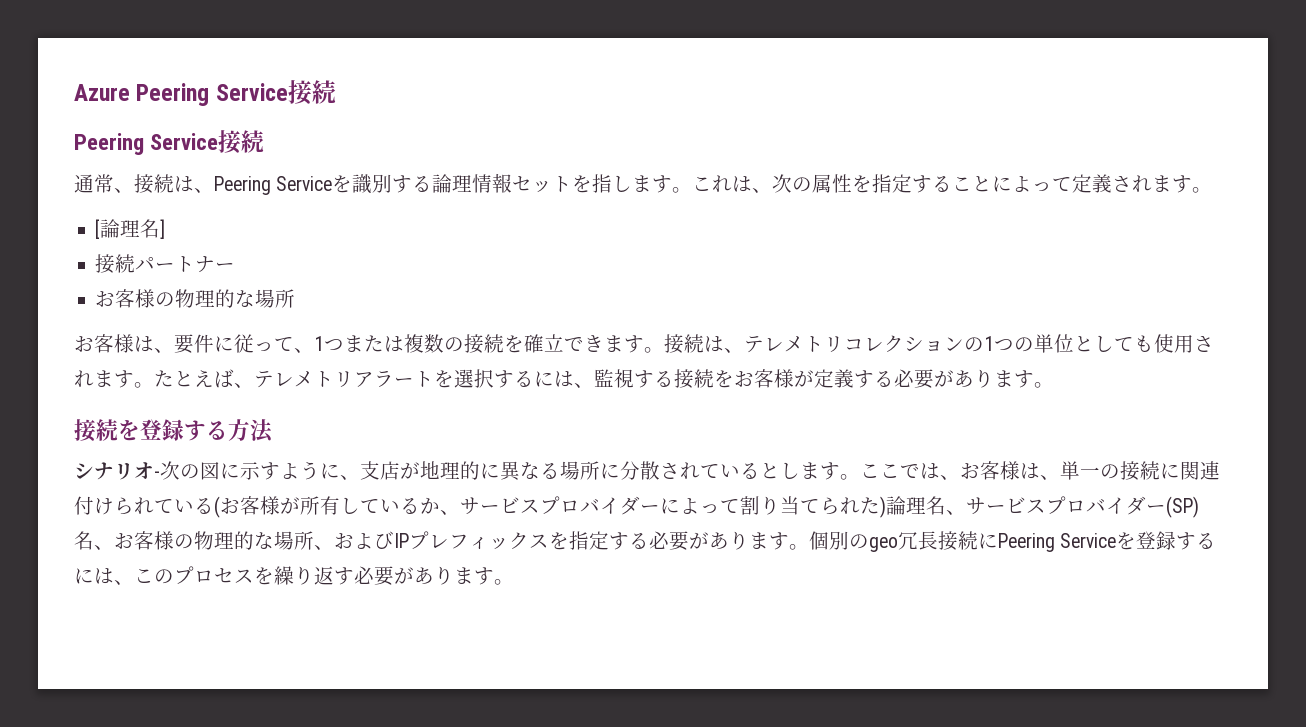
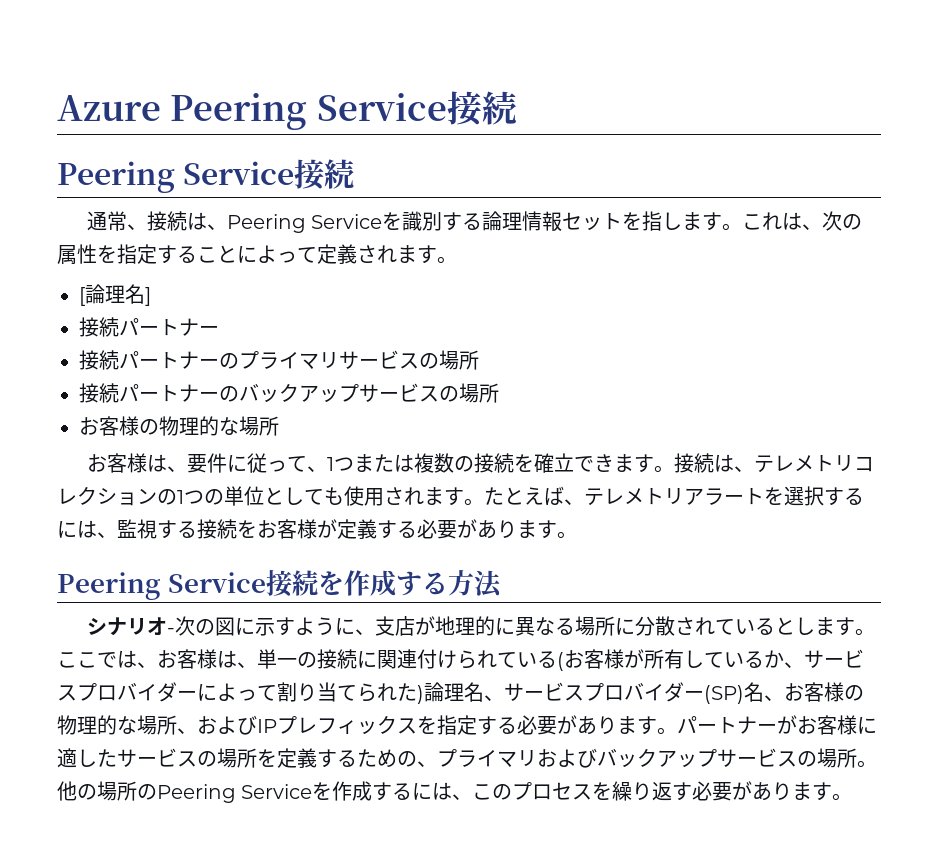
+ 接続パートナーのプライマリサービスの場所
+ 接続パートナーのバックアップサービスの場所
- 接続を登録する方法
+ Peering Service接続を作成する方法
- 個別のgeo冗長接続にPeering Serviceを登録するには、このプロセスを繰り返す必要があります。
+ パートナーがお客様に適したサービスの場所を定義するための、プライマリおよびバックアップサービスの場所。他の場所のPeering Serviceを作成するには、このプロセスを繰り返す必要があります。

